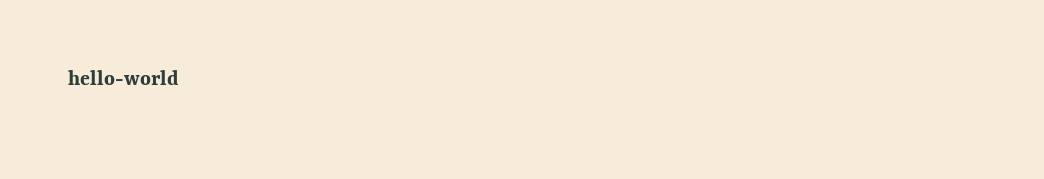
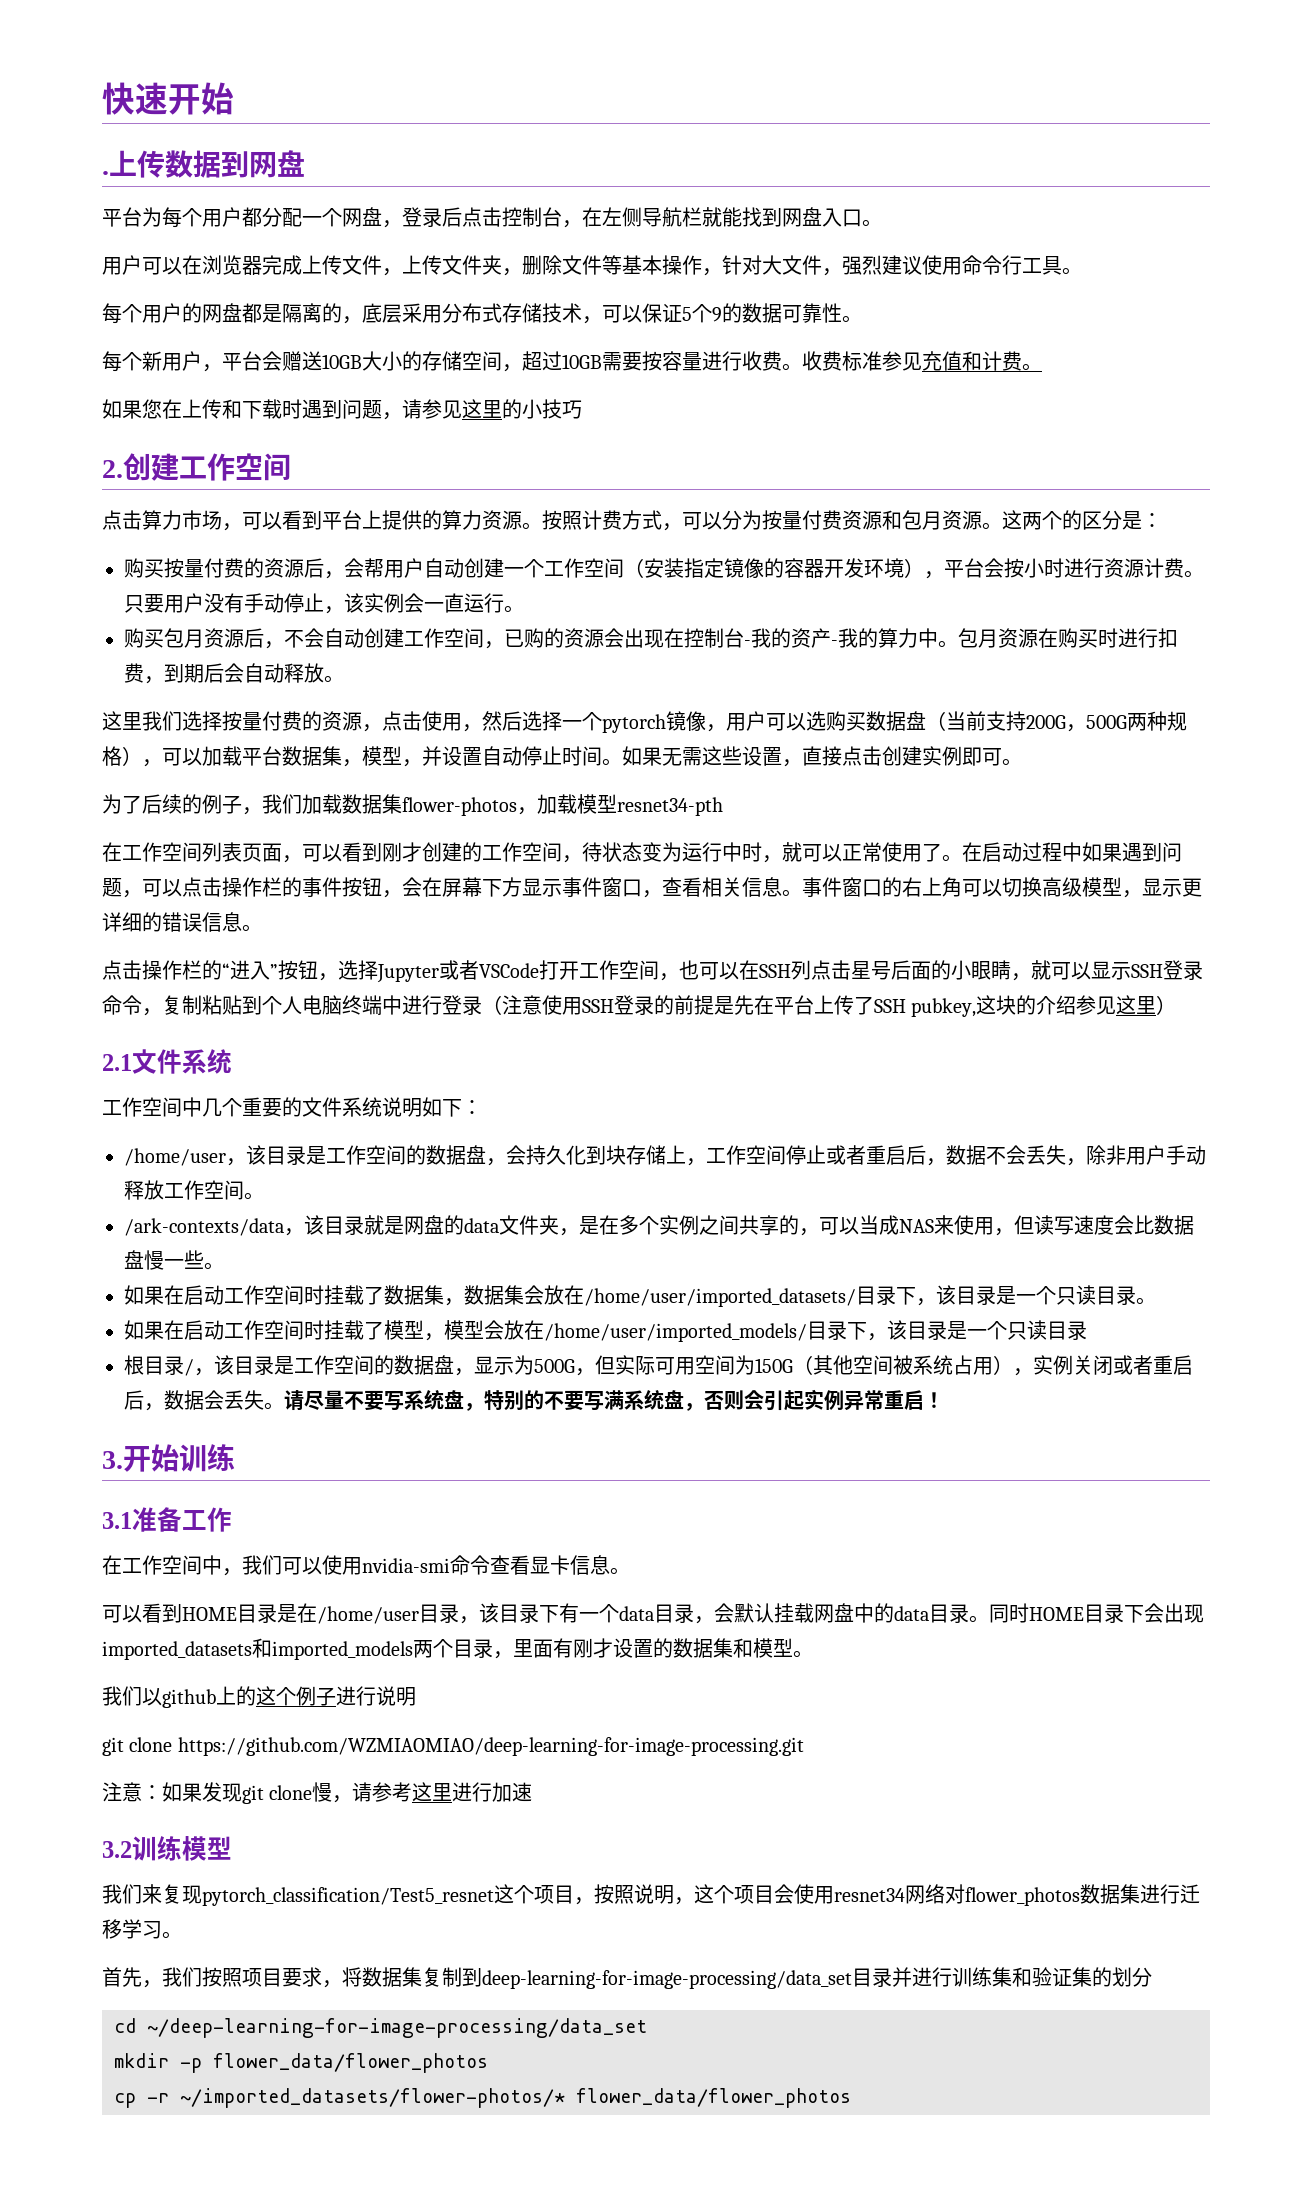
- hello-world
+ 快速开始
+ .上传数据到网盘
+ 平台为每个用户都分配一个网盘，登录后点击控制台，在左侧导航栏就能找到网盘入口。
+ 用户可以在浏览器完成上传文件，上传文件夹，删除文件等基本操作，针对大文件，强烈建议使用命令行工具。
+ 每个用户的网盘都是隔离的，底层采用分布式存储技术，可以保证5个9的数据可靠性。
+ 每个新用户，平台会赠送10GB大小的存储空间，超过10GB需要按容量进行收费。收费标准参见充值和计费。
+ 如果您在上传和下载时遇到问题，请参见这里的小技巧
+ 2.创建工作空间
+ 点击算力市场，可以看到平台上提供的算力资源。按照计费方式，可以分为按量付费资源和包月资源。这两个的区分是：
+ 购买按量付费的资源后，会帮用户自动创建一个工作空间（安装指定镜像的容器开发环境），平台会按小时进行资源计费。只要用户没有手动停止，该实例会一直运行。
+ 购买包月资源后，不会自动创建工作空间，已购的资源会出现在控制台-我的资产-我的算力中。包月资源在购买时进行扣费，到期后会自动释放。
+ 这里我们选择按量付费的资源，点击使用，然后选择一个pytorch镜像，用户可以选购买数据盘（当前支持200G，500G两种规格），可以加载平台数据集，模型，并设置自动停止时间。如果无需这些设置，直接点击创建实例即可。
+ 为了后续的例子，我们加载数据集flower-photos，加载模型resnet34-pth
+ 在工作空间列表页面，可以看到刚才创建的工作空间，待状态变为运行中时，就可以正常使用了。在启动过程中如果遇到问题，可以点击操作栏的事件按钮，会在屏幕下方显示事件窗口，查看相关信息。事件窗口的右上角可以切换高级模型，显示更详细的错误信息。
+ 点击操作栏的“进入”按钮，选择Jupyter或者VSCode打开工作空间，也可以在SSH列点击星号后面的小眼睛，就可以显示SSH登录命令，复制粘贴到个人电脑终端中进行登录（注意使用SSH登录的前提是先在平台上传了SSH pubkey,这块的介绍参见这里）
+ 2.1文件系统
+ 工作空间中几个重要的文件系统说明如下：
+ /home/user，该目录是工作空间的数据盘，会持久化到块存储上，工作空间停止或者重启后，数据不会丢失，除非用户手动释放工作空间。
+ /ark-contexts/data，该目录就是网盘的data文件夹，是在多个实例之间共享的，可以当成NAS来使用，但读写速度会比数据盘慢一些。
+ 如果在启动工作空间时挂载了数据集，数据集会放在/home/user/imported_datasets/目录下，该目录是一个只读目录。
+ 如果在启动工作空间时挂载了模型，模型会放在/home/user/imported_models/目录下，该目录是一个只读目录
+ 根目录/，该目录是工作空间的数据盘，显示为500G，但实际可用空间为150G（其他空间被系统占用），实例关闭或者重启后，数据会丢失。请尽量不要写系统盘，特别的不要写满系统盘，否则会引起实例异常重启！
+ 3.开始训练
+ 3.1准备工作
+ 在工作空间中，我们可以使用nvidia-smi命令查看显卡信息。
+ 可以看到HOME目录是在/home/user目录，该目录下有一个data目录，会默认挂载网盘中的data目录。同时HOME目录下会出现imported_datasets和imported_models两个目录，里面有刚才设置的数据集和模型。
+ 我们以github上的这个例子进行说明
+ git clone https://github.com/WZMIAOMIAO/deep-learning-for-image-processing.git
+ 注意：如果发现git clone慢，请参考这里进行加速
+ 3.2训练模型
+ 我们来复现pytorch_classification/Test5_resnet这个项目，按照说明，这个项目会使用resnet34网络对flower_photos数据集进行迁移学习。
+ 首先，我们按照项目要求，将数据集复制到deep-learning-for-image-processing/data_set目录并进行训练集和验证集的划分
+ cd ~/deep-learning-for-image-processing/data_set
+ mkdir -p flower_data/flower_photos
+ cp -r ~/imported_datasets/flower-photos/* flower_data/flower_photos

